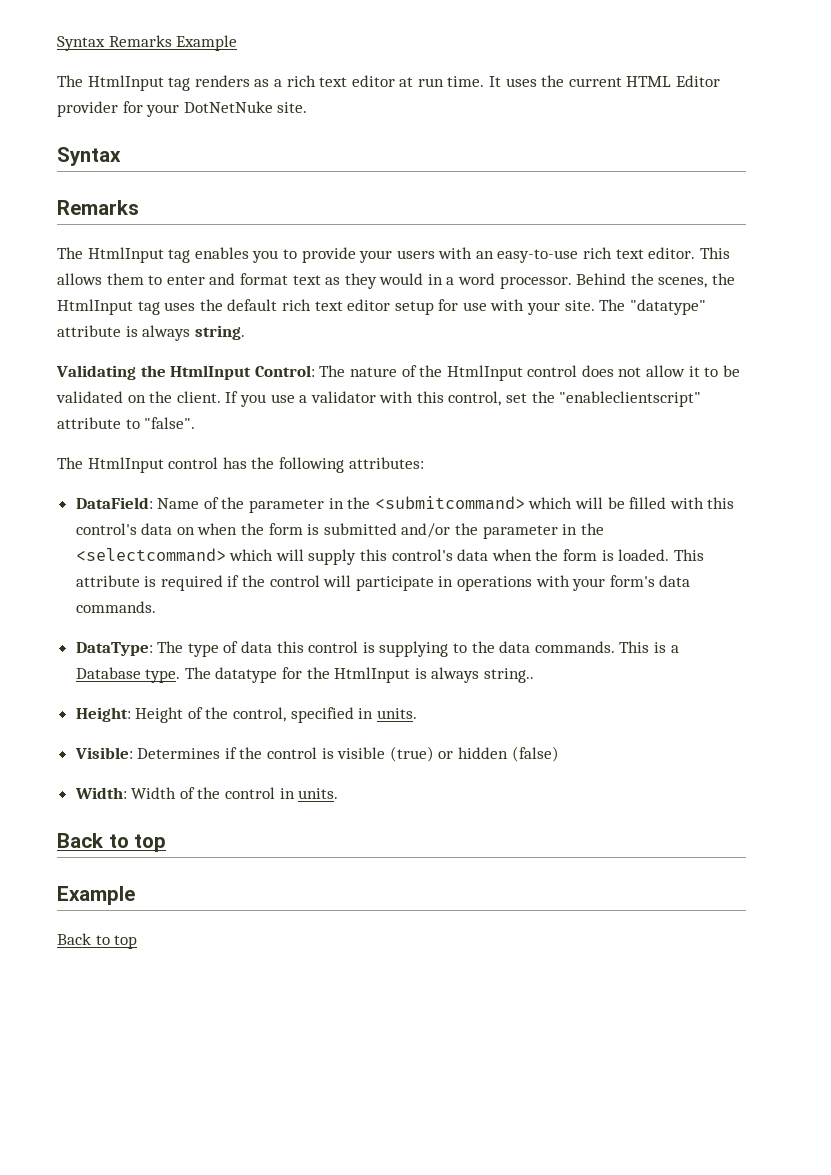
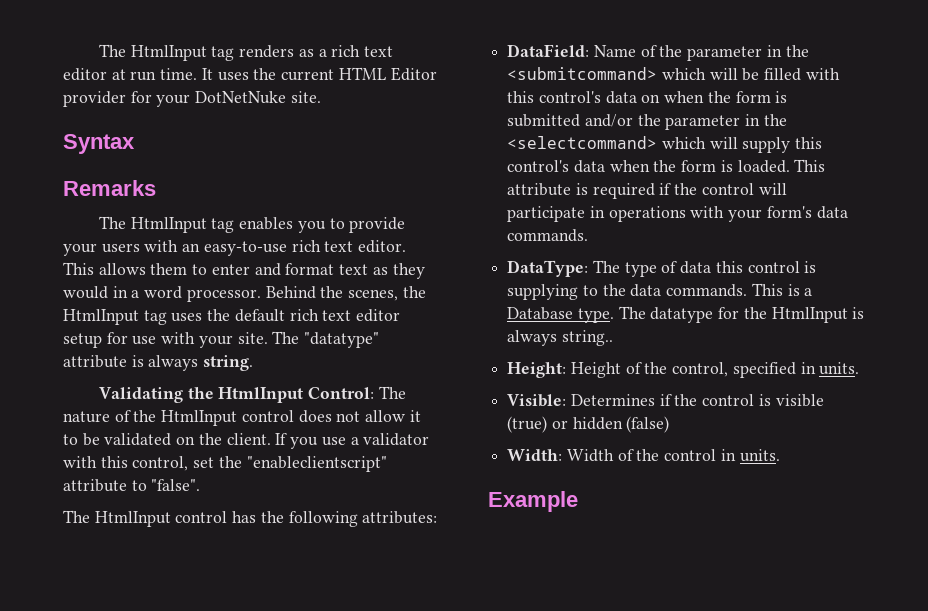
- Syntax Remarks Example
  Width: Width of the control in units.
- Back to top
  Example
- Back to top

